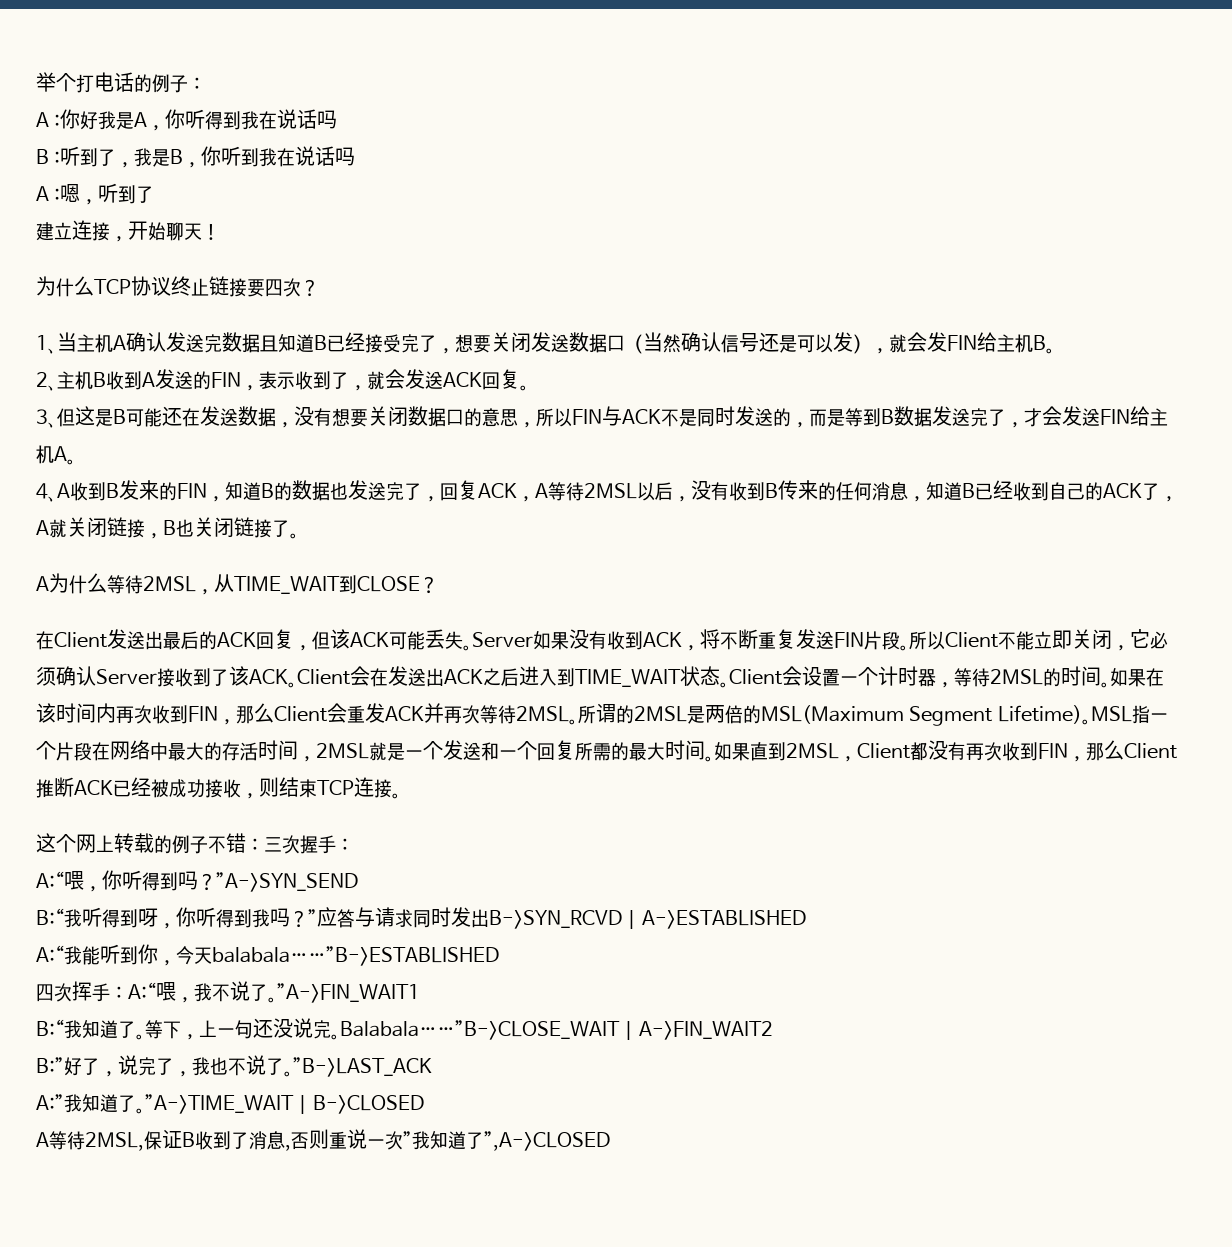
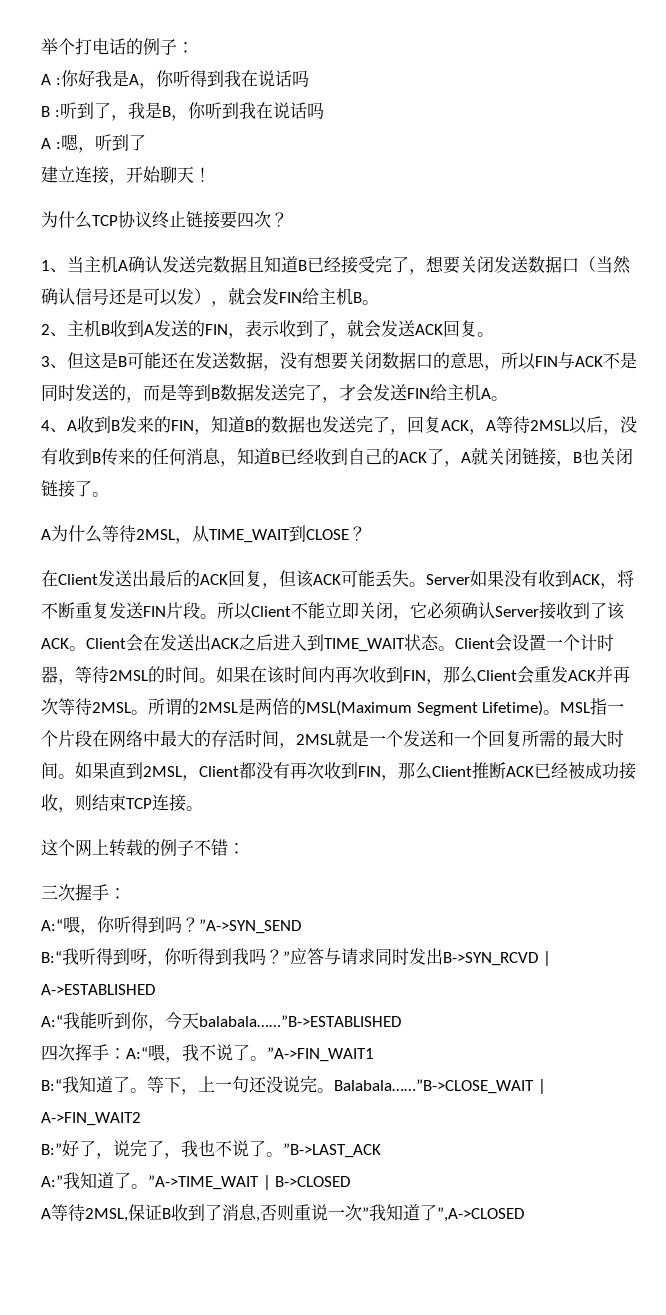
- 这个网上转载的例子不错：三次握手：
+ 这个网上转载的例子不错：
+ 三次握手：

